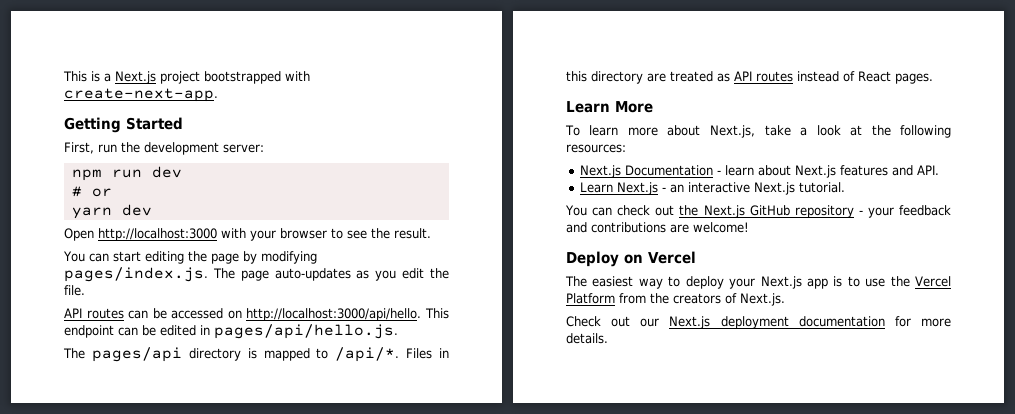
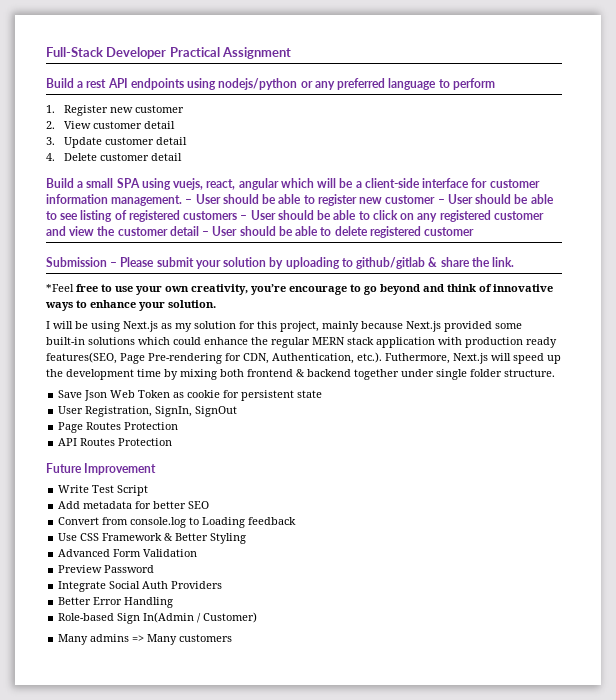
- This is a Next.js project bootstrapped with create-next-app.
- Getting Started
- First, run the development server:
- npm run dev
- # or
- yarn dev
- Open http://localhost:3000 with your browser to see the result.
- You can start editing the page by modifying pages/index.js. The page auto-updates as you edit the file.
- API routes can be accessed on http://localhost:3000/api/hello. This endpoint can be edited in pages/api/hello.js.
- The pages/api directory is mapped to /api/*. Files in this directory are treated as API routes instead of React pages.
- Learn More
- To learn more about Next.js, take a look at the following resources:
- Next.js Documentation - learn about Next.js features and API.
- Learn Next.js - an interactive Next.js tutorial.
- You can check out the Next.js GitHub repository - your feedback and contributions are welcome!
- Deploy on Vercel
- The easiest way to deploy your Next.js app is to use the Vercel Platform from the creators of Next.js.
- Check out our Next.js deployment documentation for more details.
+ Full-Stack Developer Practical Assignment
+ Build a rest API endpoints using nodejs/python or any preferred language to perform
+ 1. Register new customer
+ 2. View customer detail
+ 3. Update customer detail
+ 4. Delete customer detail
+ Build a small SPA using vuejs, react, angular which will be a client-side interface for customer information management. – User should be able to register new customer – User should be able to see listing of registered customers – User should be able to click on any registered customer and view the customer detail – User should be able to delete registered customer
+ Submission – Please submit your solution by uploading to github/gitlab & share the link.
+ *Feel free to use your own creativity, you’re encourage to go beyond and think of innovative ways to enhance your solution.
+ I will be using Next.js as my solution for this project, mainly because Next.js provided some built-in solutions which could enhance the regular MERN stack application with production ready features(SEO, Page Pre-rendering for CDN, Authentication, etc.). Futhermore, Next.js will speed up the development time by mixing both frontend & backend together under single folder structure.
+ Save Json Web Token as cookie for persistent state
+ User Registration, SignIn, SignOut
+ Page Routes Protection
+ API Routes Protection
+ Future Improvement
+ Write Test Script
+ Add metadata for better SEO
+ Convert from console.log to Loading feedback
+ Use CSS Framework & Better Styling
+ Advanced Form Validation
+ Preview Password
+ Integrate Social Auth Providers
+ Better Error Handling
+ Role-based Sign In(Admin / Customer)
+ Many admins => Many customers

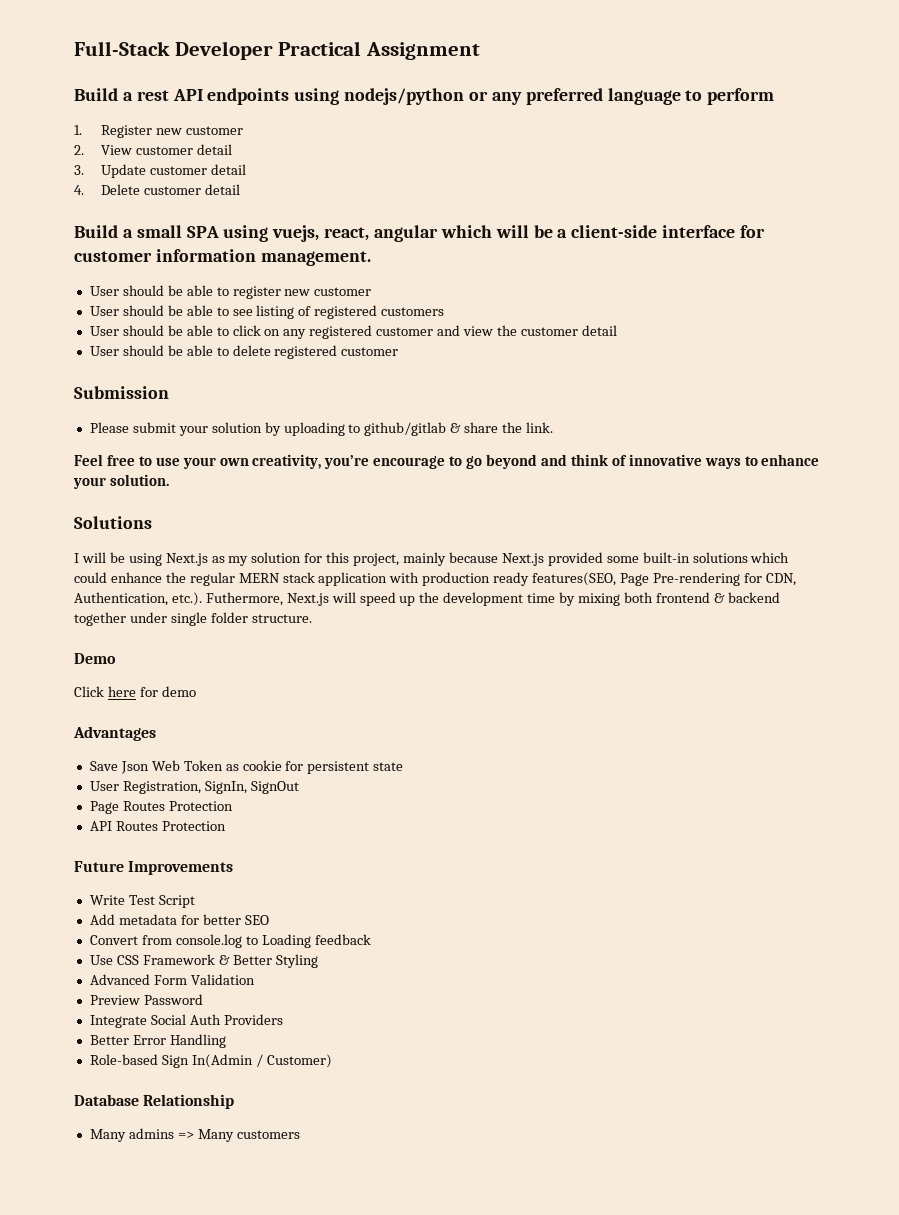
- Build a small SPA using vuejs, react, angular which will be a client-side interface for customer information management. – User should be able to register new customer – User should be able to see listing of registered customers – User should be able to click on any registered customer and view the customer detail – User should be able to delete registered customer
+ Build a small SPA using vuejs, react, angular which will be a client-side interface for customer information management.
+ User should be able to register new customer
+ User should be able to see listing of registered customers
+ User should be able to click on any registered customer and view the customer detail
+ User should be able to delete registered customer
- Submission – Please submit your solution by uploading to github/gitlab & share the link.
+ Submission
+ Please submit your solution by uploading to github/gitlab & share the link.
- *Feel free to use your own creativity, you’re encourage to go beyond and think of innovative ways to enhance your solution.
+ Feel free to use your own creativity, you’re encourage to go beyond and think of innovative ways to enhance your solution.
+ Solutions
+ Demo
+ Click here for demo
+ Advantages
- Future Improvement
+ Future Improvements
+ Database Relationship

